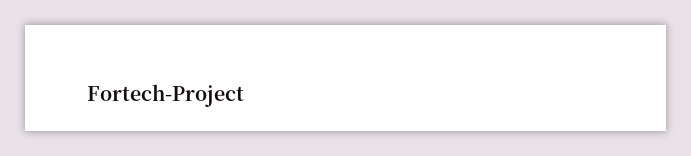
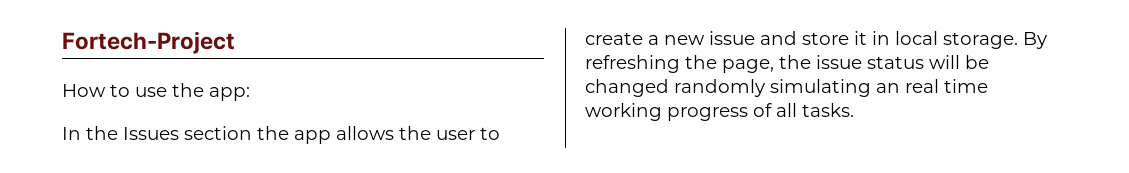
+ How to use the app:
+ In the Issues section the app allows the user to create a new issue and store it in local storage. By refreshing the page, the issue status will be changed randomly simulating an real time working progress of all tasks.

